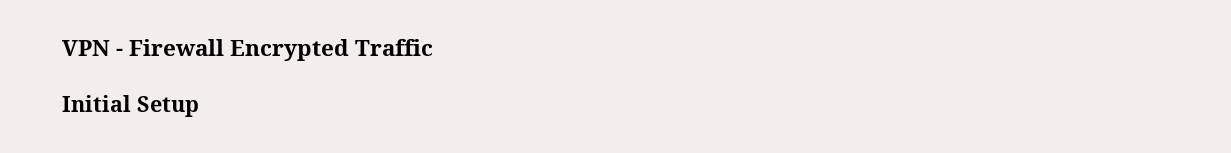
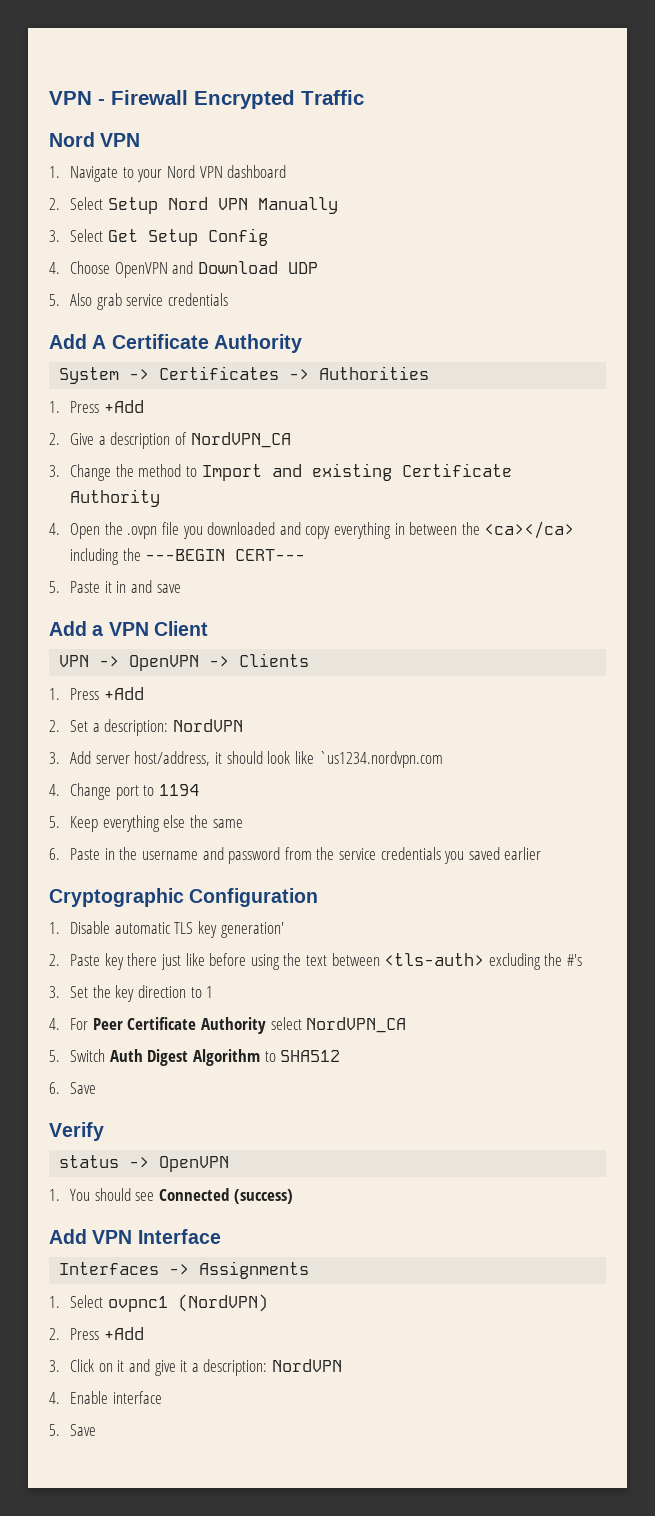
  VPN - Firewall Encrypted Traffic
- Initial Setup
+ Nord VPN
+ 1. Navigate to your Nord VPN dashboard
+ 2. Select Setup Nord VPN Manually
+ 3. Select Get Setup Config
+ 4. Choose OpenVPN and Download UDP
+ 5. Also grab service credentials
+ Add A Certificate Authority
+ System -> Certificates -> Authorities
+ 1. Press +Add
+ 2. Give a description of NordVPN_CA
+ 3. Change the method to Import and existing Certificate Authority
+ 4. Open the .ovpn file you downloaded and copy everything in between the <ca></ca> including the ---BEGIN CERT---
+ 5. Paste it in and save
+ Add a VPN Client
+ VPN -> OpenVPN -> Clients
+ 1. Press +Add
+ 2. Set a description: NordVPN
+ 3. Add server host/address, it should look like `us1234.nordvpn.com
+ 4. Change port to 1194
+ 5. Keep everything else the same
+ 6. Paste in the username and password from the service credentials you saved earlier
+ Cryptographic Configuration
+ 1. Disable automatic TLS key generation'
+ 2. Paste key there just like before using the text between <tls-auth> excluding the #'s
+ 3. Set the key direction to 1
+ 4. For Peer Certificate Authority select NordVPN_CA
+ 5. Switch Auth Digest Algorithm to SHA512
+ 6. Save
+ Verify
+ status -> OpenVPN
+ 1. You should see Connected (success)
+ Add VPN Interface
+ Interfaces -> Assignments
+ 1. Select ovpnc1 (NordVPN)
+ 2. Press +Add
+ 3. Click on it and give it a description: NordVPN
+ 4. Enable interface
+ 5. Save

